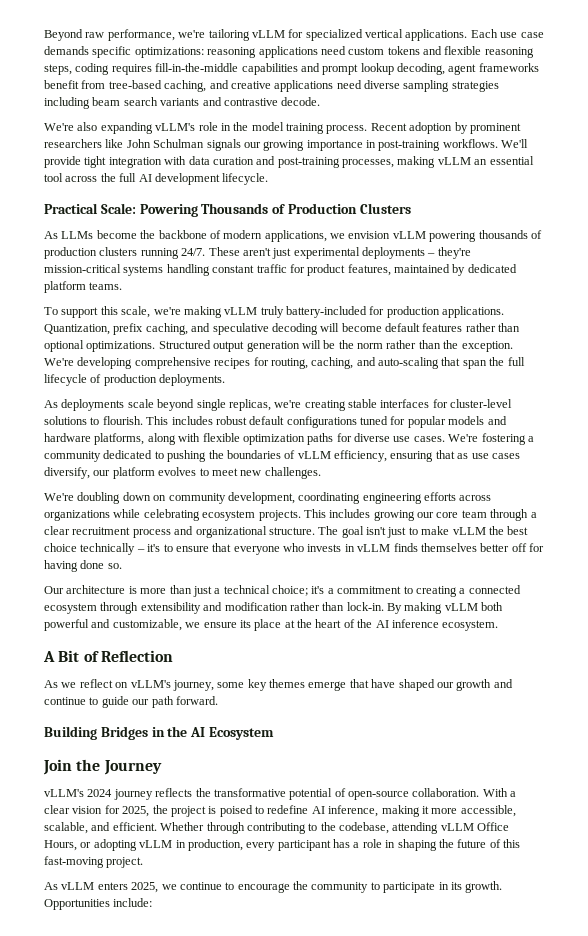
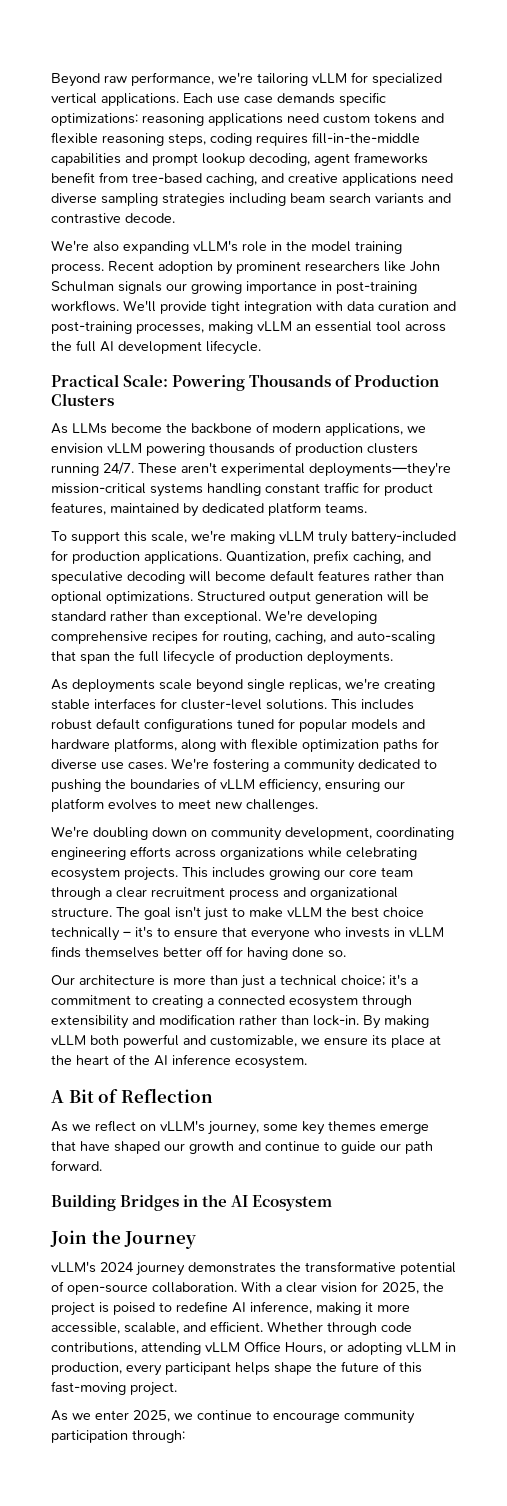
- These aren't just experimental deployments – they're mission-critical systems handling constant traffic for product features, maintained by dedicated platform teams.
+ These aren't experimental deployments—they're mission-critical systems handling constant traffic for product features, maintained by dedicated platform teams.
- Structured output generation will be the norm rather than the exception.
+ Structured output generation will be standard rather than exceptional.
- As deployments scale beyond single replicas, we're creating stable interfaces for cluster-level solutions to flourish.
+ As deployments scale beyond single replicas, we're creating stable interfaces for cluster-level solutions.
- We're fostering a community dedicated to pushing the boundaries of vLLM efficiency, ensuring that as use cases diversify, our platform evolves to meet new challenges.
+ We're fostering a community dedicated to pushing the boundaries of vLLM efficiency, ensuring our platform evolves to meet new challenges.
- vLLM's 2024 journey reflects the transformative potential of open-source collaboration.
+ vLLM's 2024 journey demonstrates the transformative potential of open-source collaboration.
- Whether through contributing to the codebase, attending vLLM Office Hours, or adopting vLLM in production, every participant has a role in shaping the future of this fast-moving project.
+ Whether through code contributions, attending vLLM Office Hours, or adopting vLLM in production, every participant helps shape the future of this fast-moving project.
- As vLLM enters 2025, we continue to encourage the community to participate in its growth. Opportunities include:
+ As we enter 2025, we continue to encourage community participation through:

